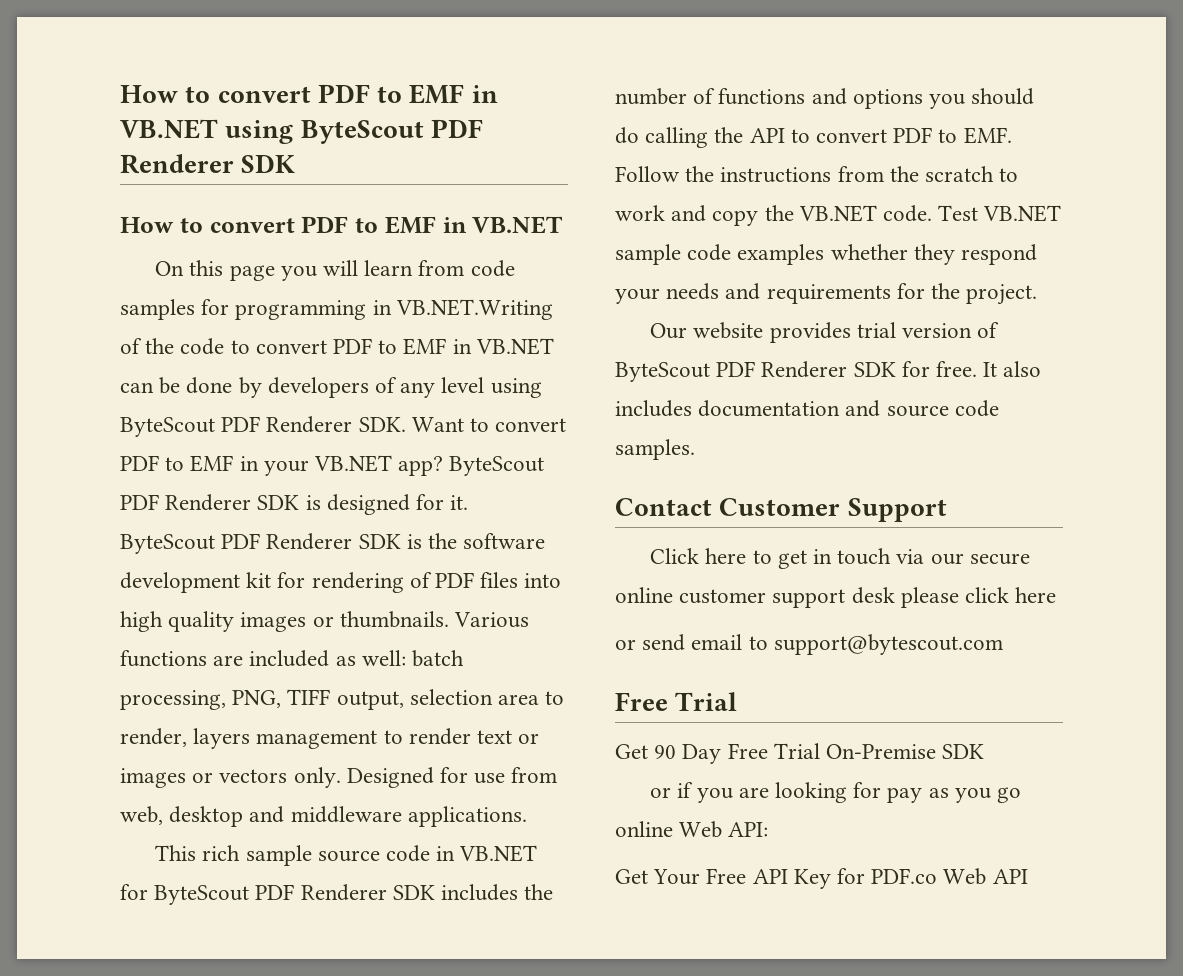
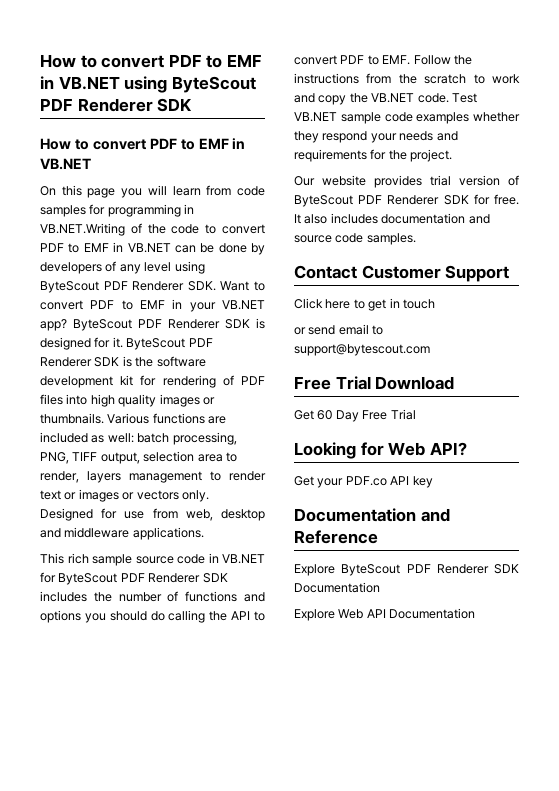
- Click here to get in touch via our secure online customer support desk please click here
+ Click here to get in touch
  or send email to support@bytescout.com
- Free Trial
- Get 90 Day Free Trial On-Premise SDK
- or if you are looking for pay as you go online Web API:
- Get Your Free API Key for PDF.co Web API
+ Free Trial Download
+ Get 60 Day Free Trial
+ Looking for Web API?
+ Get your PDF.co API key
+ Documentation and Reference
+ Explore ByteScout PDF Renderer SDK Documentation
+ Explore Web API Documentation

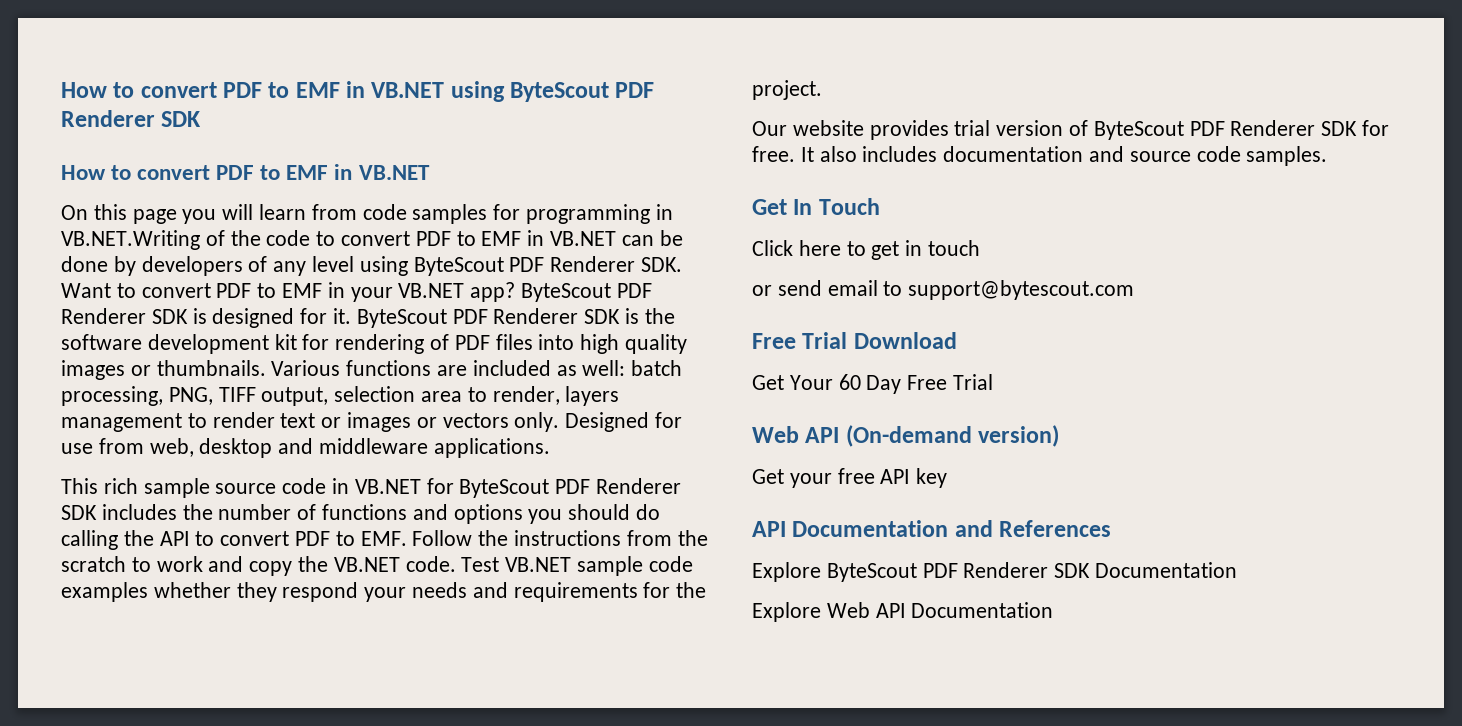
- Contact Customer Support
+ Get In Touch
- Get 60 Day Free Trial
+ Get Your 60 Day Free Trial
- Looking for Web API?
+ Web API (On-demand version)
- Get your PDF.co API key
+ Get your free API key
- Documentation and Reference
+ API Documentation and References

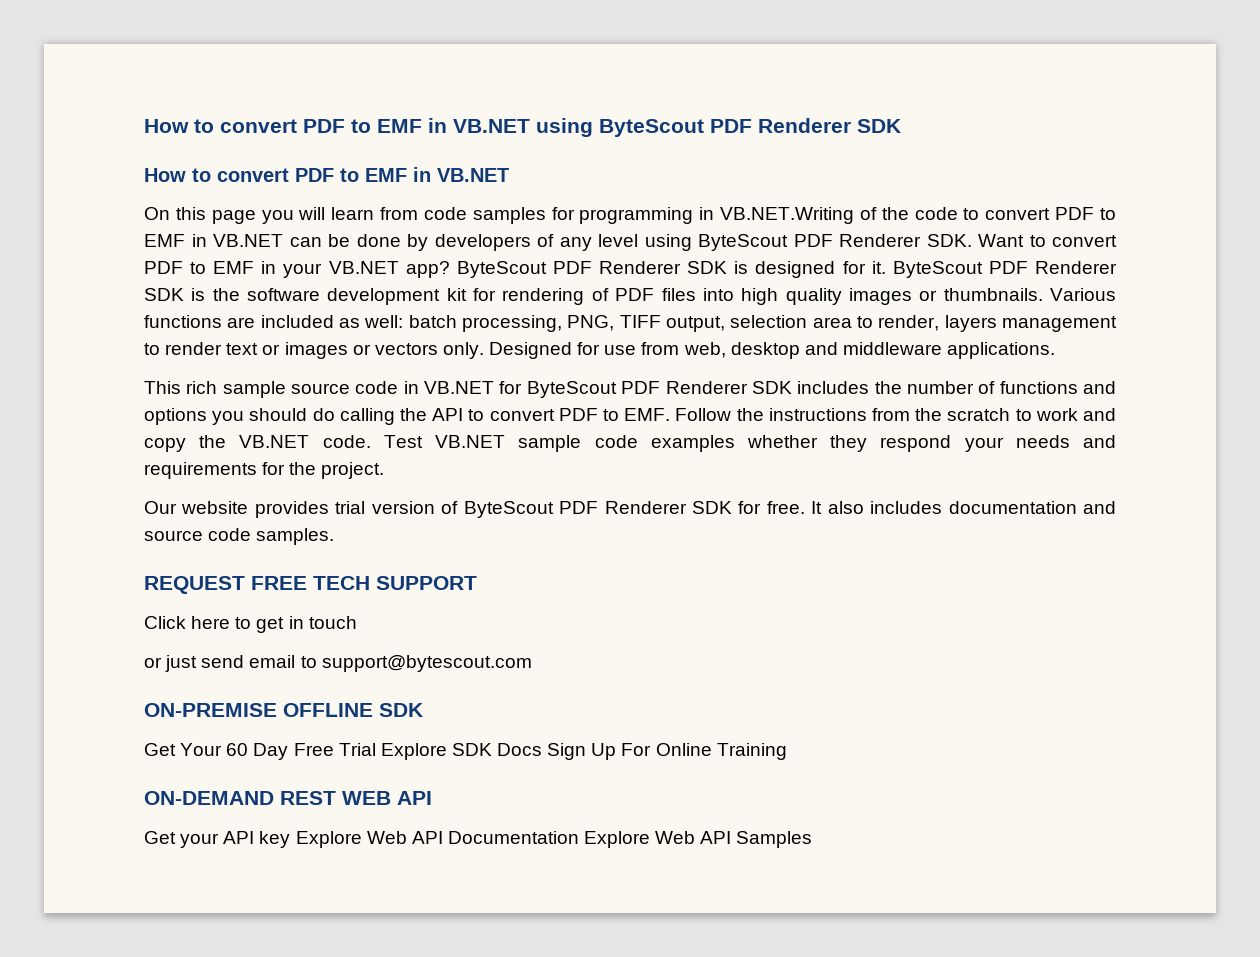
- Get In Touch
+ REQUEST FREE TECH SUPPORT
- or send email to support@bytescout.com
+ or just send email to support@bytescout.com
- Free Trial Download
+ ON-PREMISE OFFLINE SDK
- Get Your 60 Day Free Trial
- Web API (On-demand version)
+ Get Your 60 Day Free Trial Explore SDK Docs Sign Up For Online Training
+ ON-DEMAND REST WEB API
- Get your free API key
- API Documentation and References
- Explore ByteScout PDF Renderer SDK Documentation
- Explore Web API Documentation
+ Get your API key Explore Web API Documentation Explore Web API Samples

